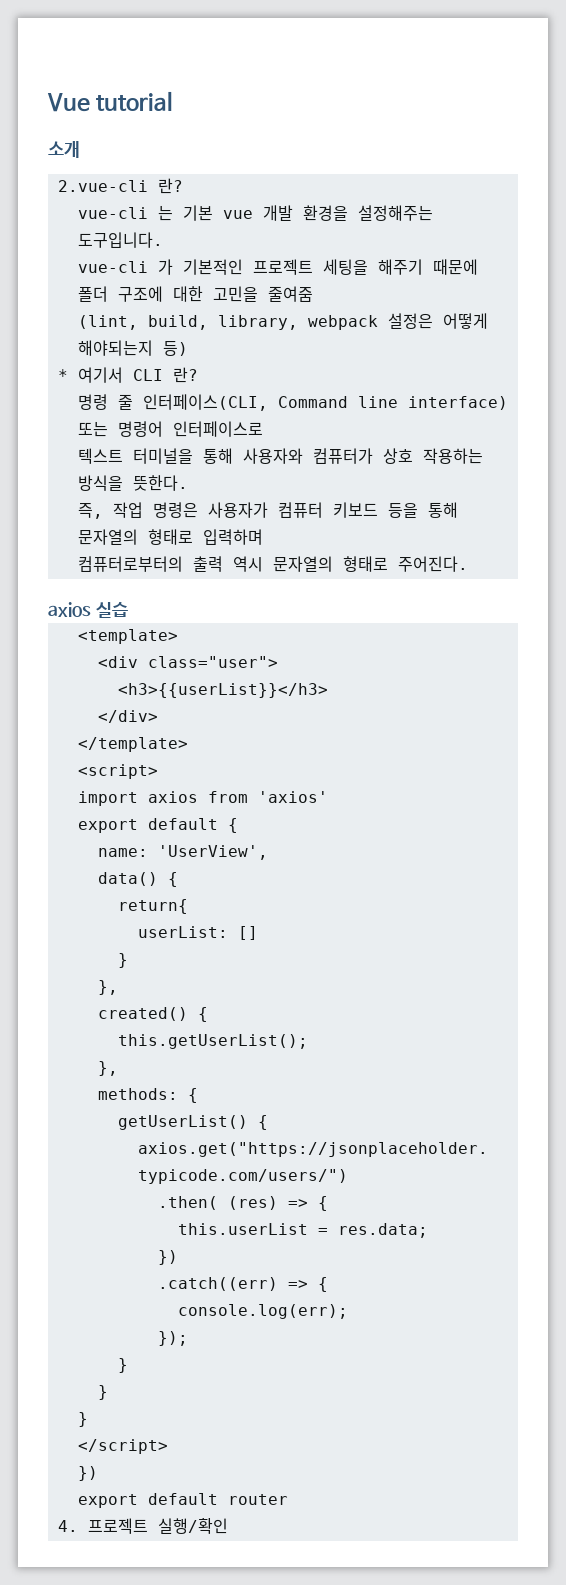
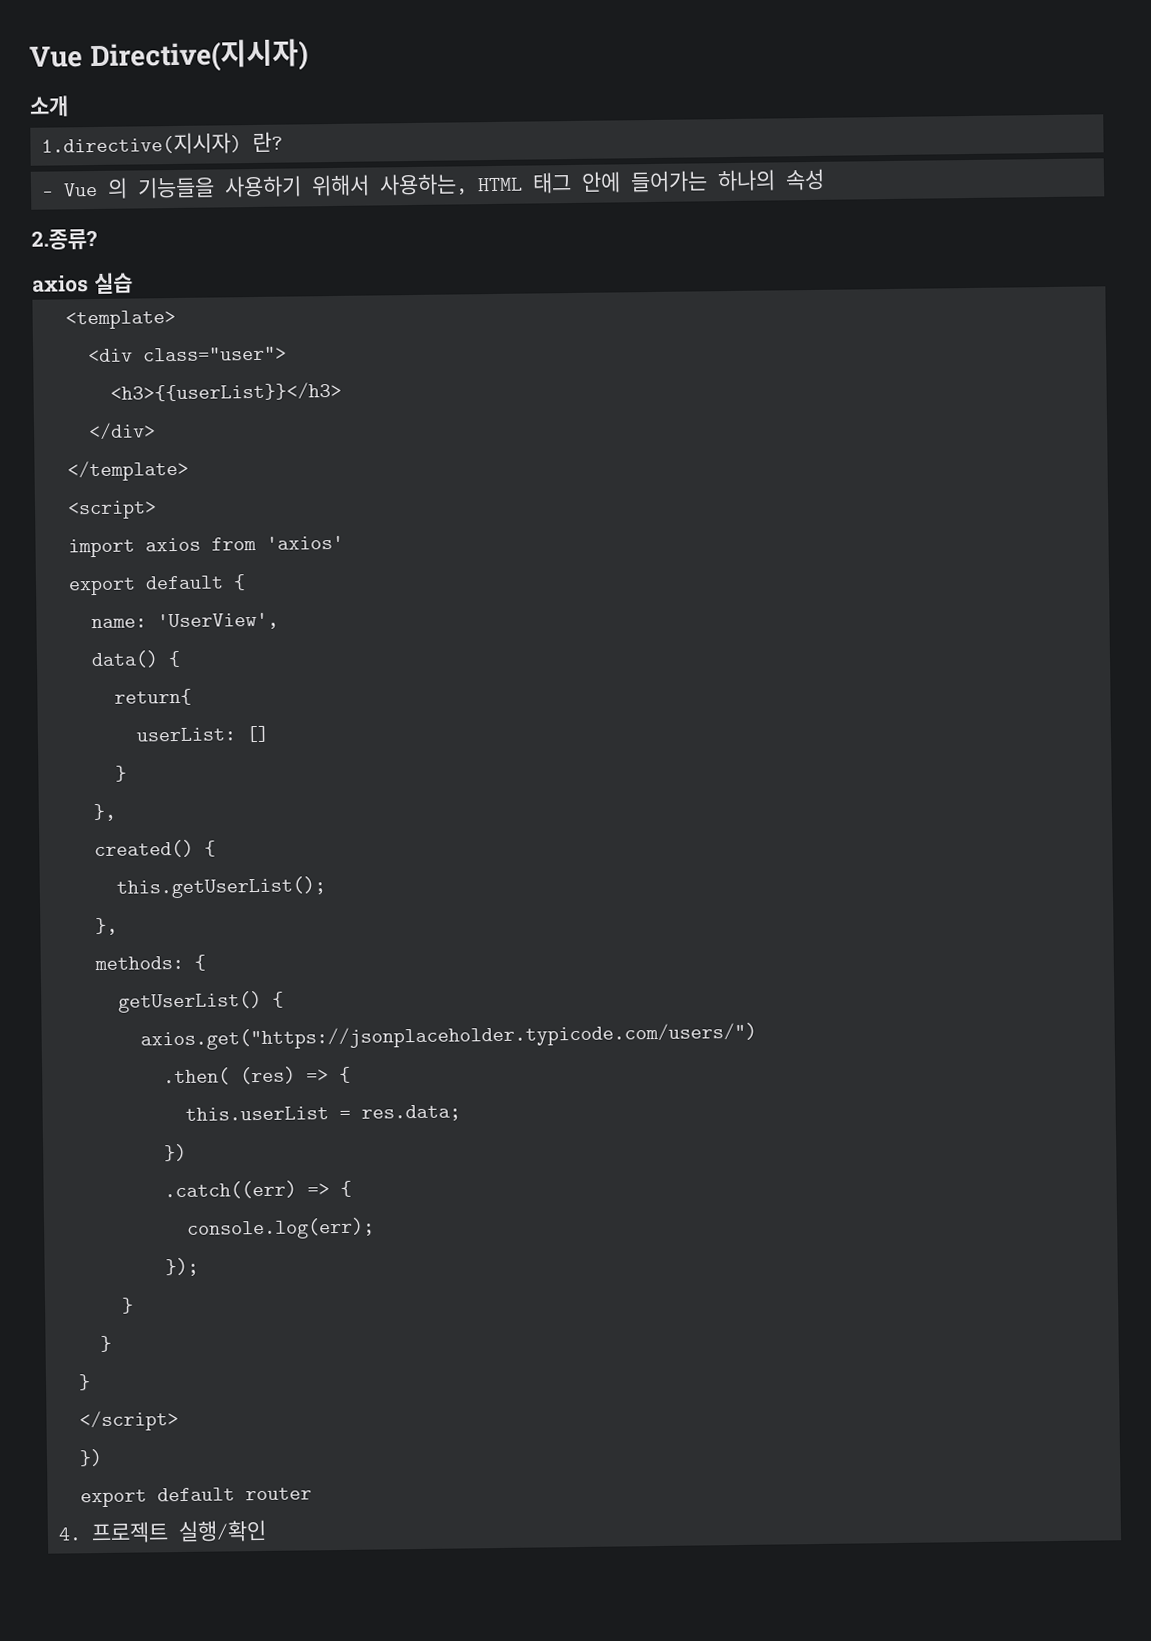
- Vue tutorial
+ Vue Directive(지시자)
- 2.vue-cli 란?
- vue-cli 는 기본 vue 개발 환경을 설정해주는 도구입니다.
- vue-cli 가 기본적인 프로젝트 세팅을 해주기 때문에 폴더 구조에 대한 고민을 줄여줌
- (lint, build, library, webpack 설정은 어떻게 해야되는지 등)
- * 여기서 CLI 란?
- 명령 줄 인터페이스(CLI, Command line interface) 또는 명령어 인터페이스로
- 텍스트 터미널을 통해 사용자와 컴퓨터가 상호 작용하는 방식을 뜻한다.
- 즉, 작업 명령은 사용자가 컴퓨터 키보드 등을 통해 문자열의 형태로 입력하며
- 컴퓨터로부터의 출력 역시 문자열의 형태로 주어진다.
+ 1.directive(지시자) 란?
+ - Vue 의 기능들을 사용하기 위해서 사용하는, HTML 태그 안에 들어가는 하나의 속성
+ 2.종류?

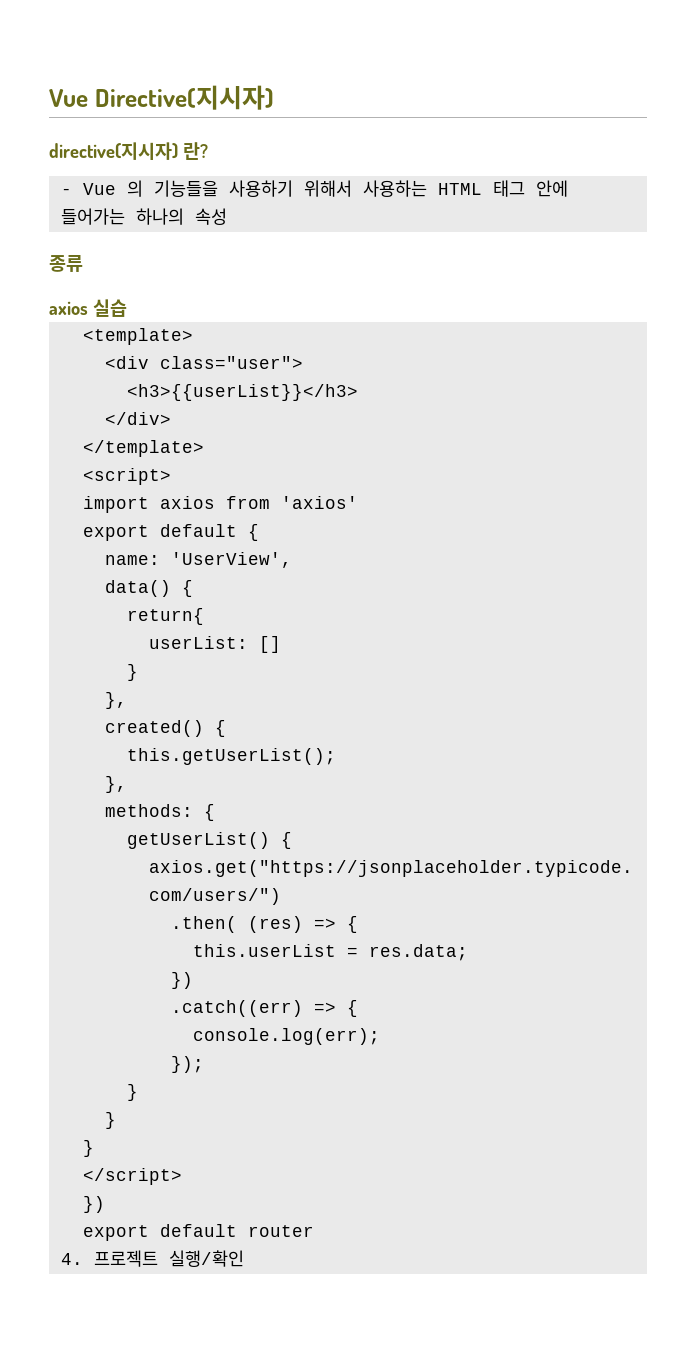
- 소개
- 1.directive(지시자) 란?
+ directive(지시자) 란?
- - Vue 의 기능들을 사용하기 위해서 사용하는, HTML 태그 안에 들어가는 하나의 속성
+ - Vue 의 기능들을 사용하기 위해서 사용하는 HTML 태그 안에 들어가는 하나의 속성
- 2.종류?
+ 종류

